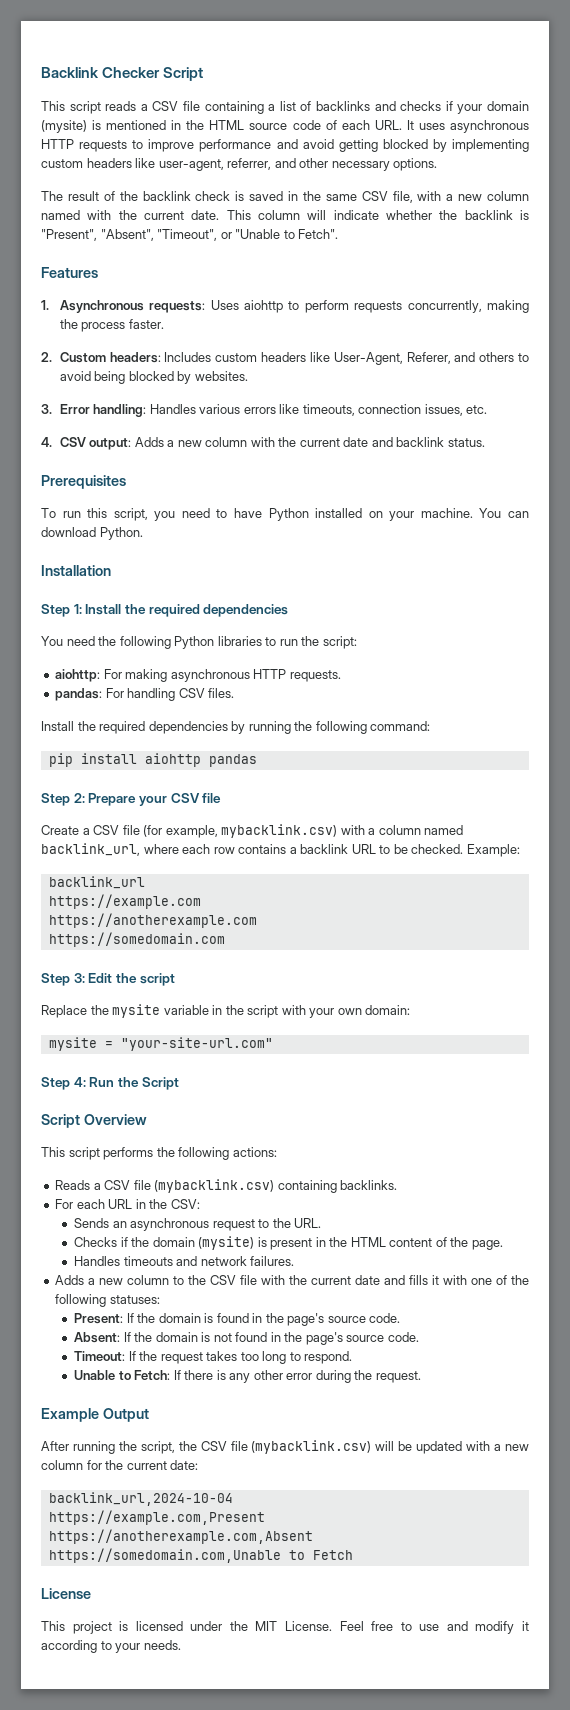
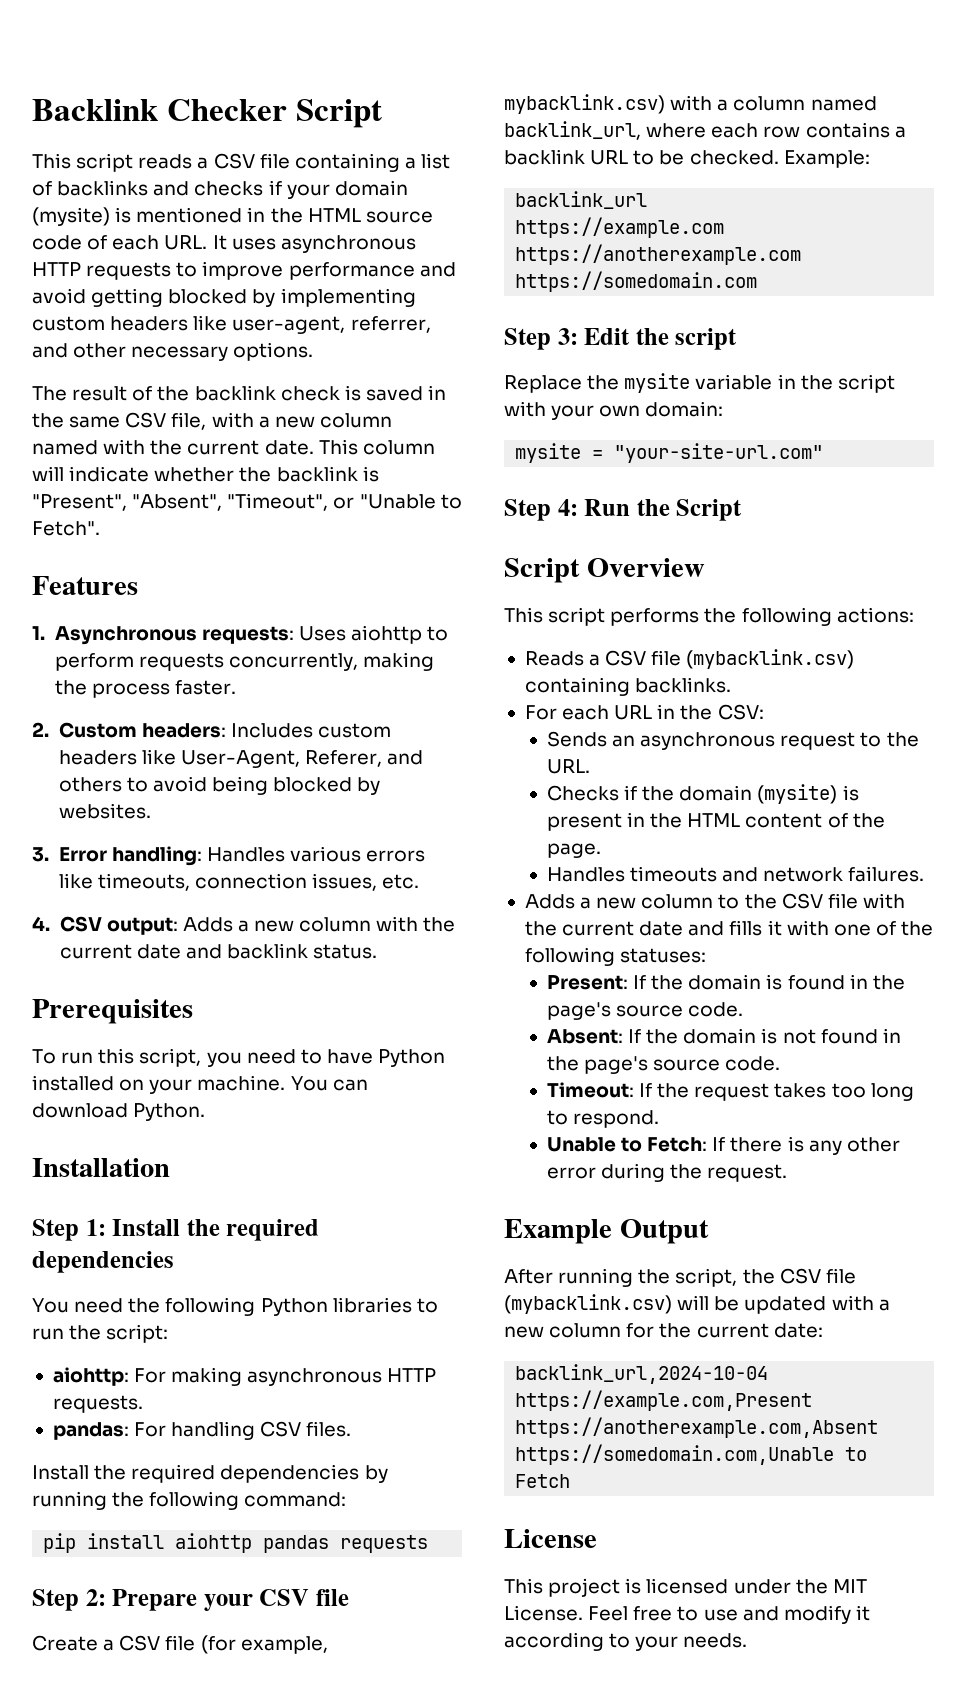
- pip install aiohttp pandas
+ pip install aiohttp pandas requests

